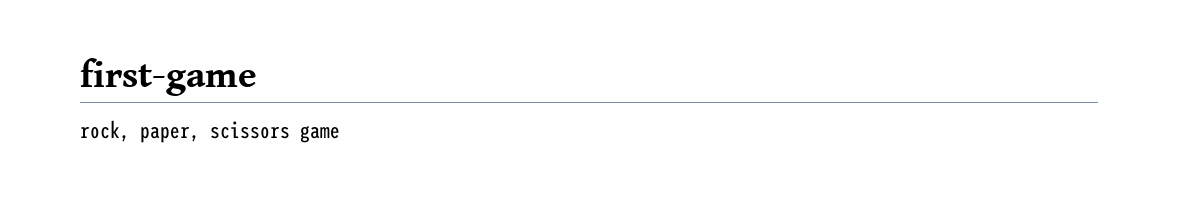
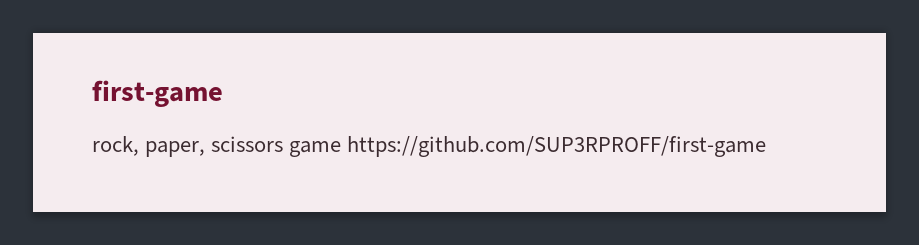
- rock, paper, scissors game
+ rock, paper, scissors game https://github.com/SUP3RPROFF/first-game

